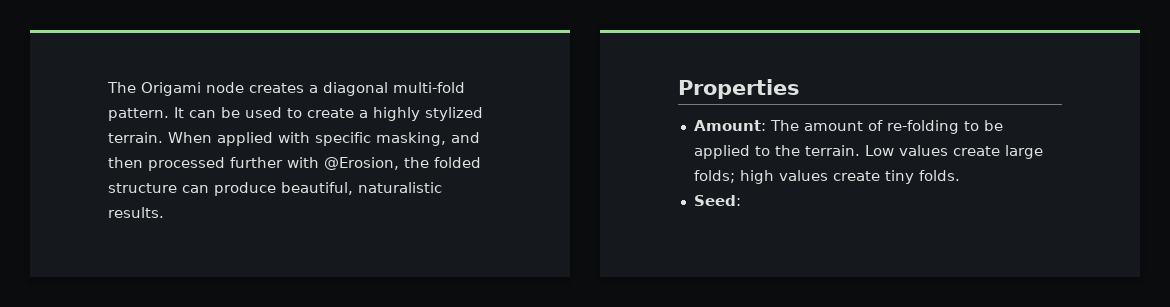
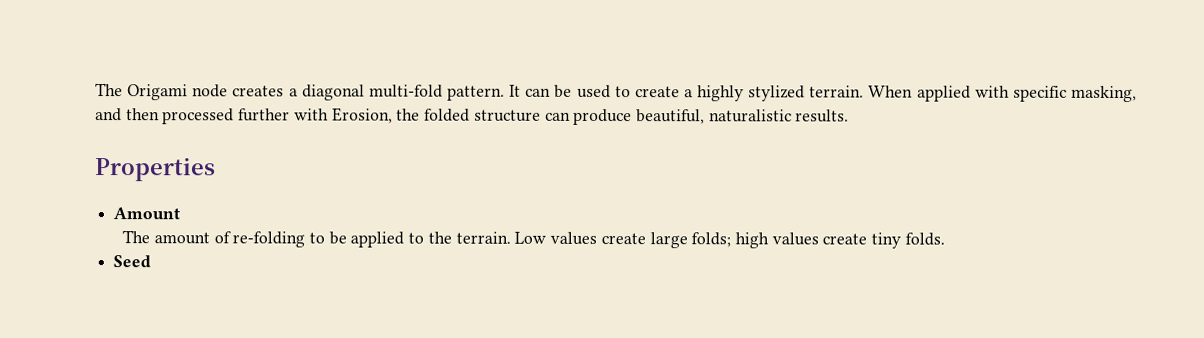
- When applied with specific masking, and then processed further with @Erosion, the folded structure can produce beautiful, naturalistic results.
+ When applied with specific masking, and then processed further with Erosion, the folded structure can produce beautiful, naturalistic results.
- Amount: The amount of re-folding to be applied to the terrain.
+ Amount
+ The amount of re-folding to be applied to the terrain.
- Seed:
+ Seed

